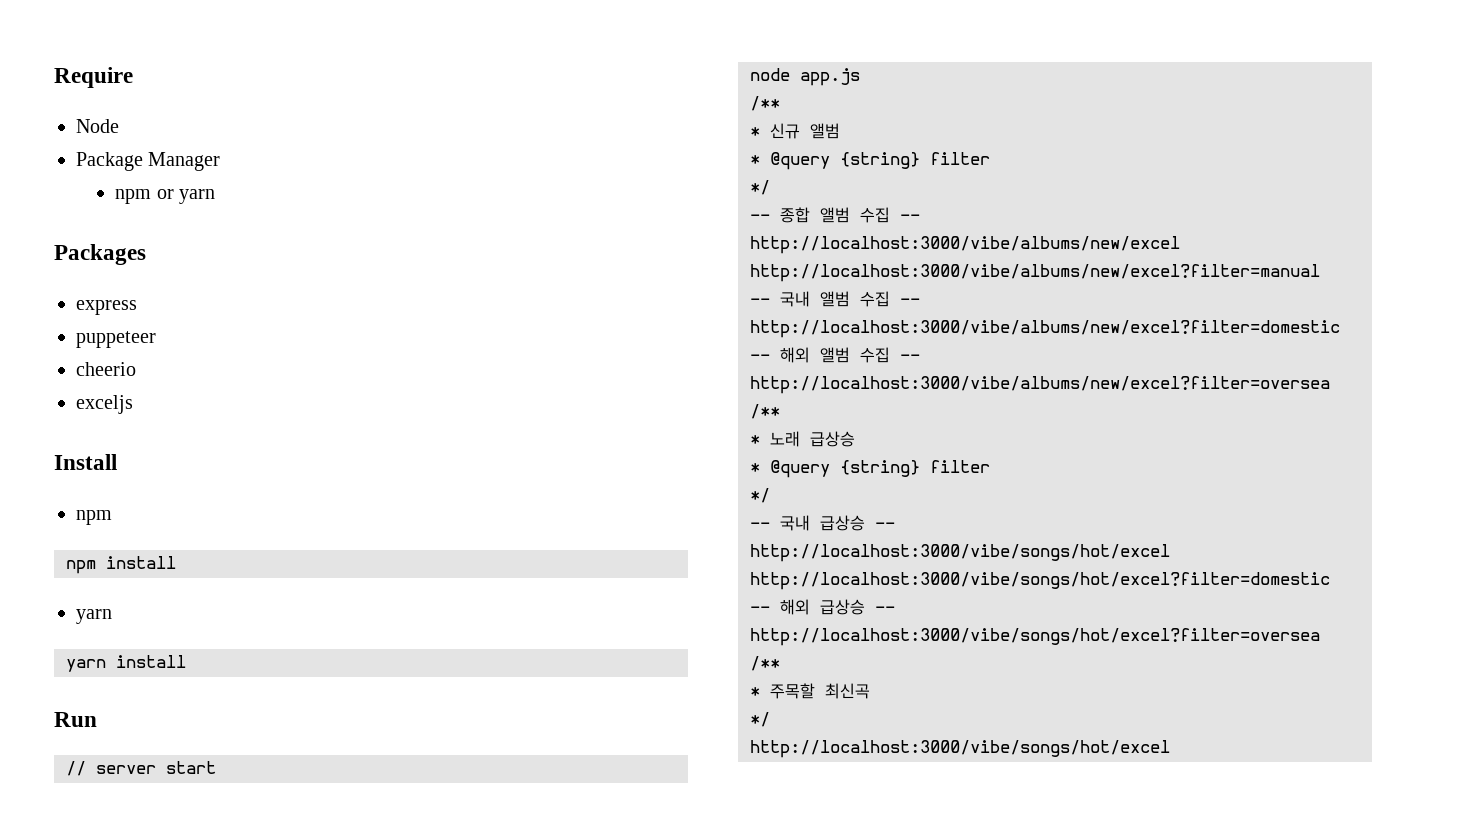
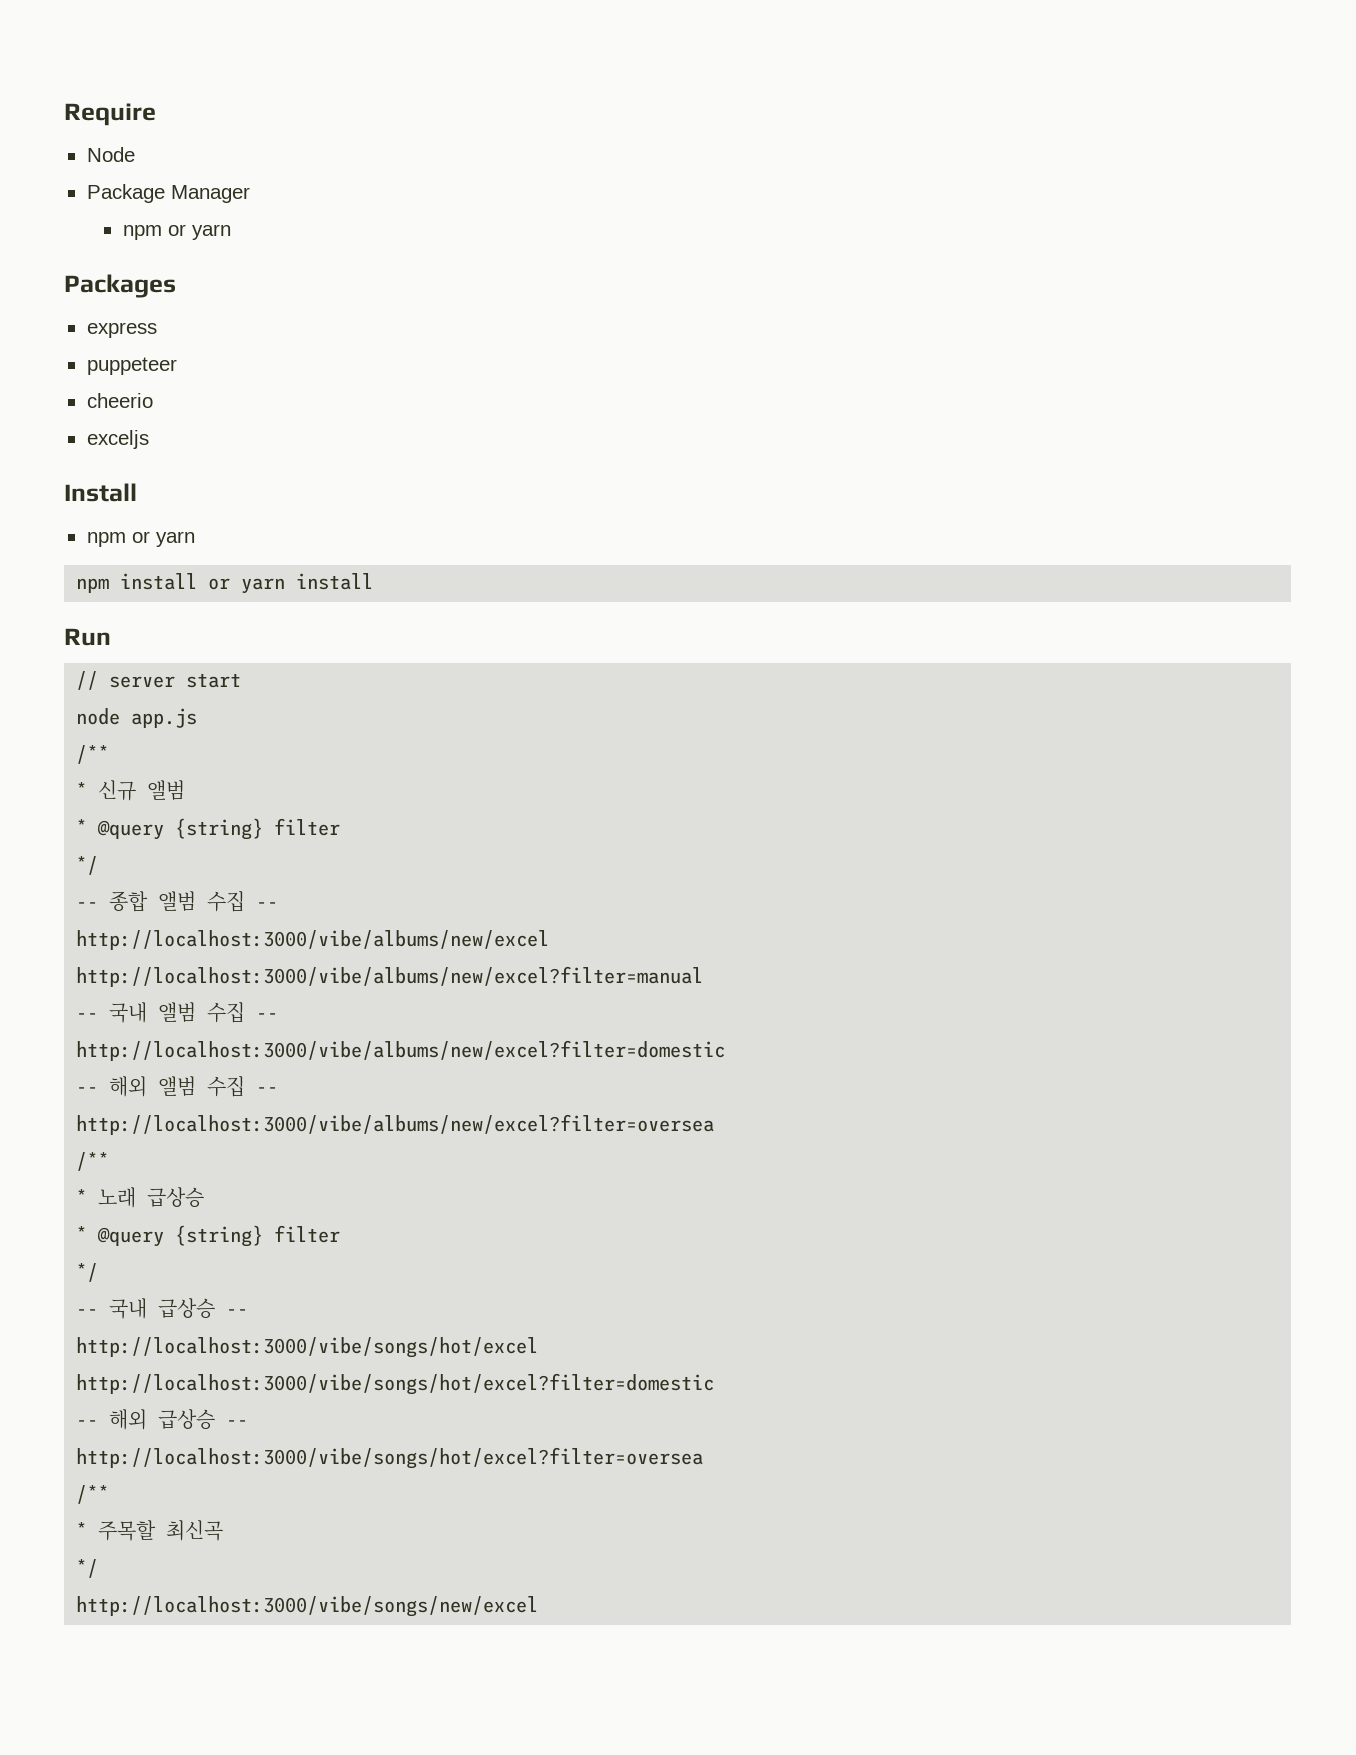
  Install
- npm
+ npm or yarn
- npm install
- yarn
- yarn install
+ npm install or yarn install
  * 주목할 최신곡
  */
- http://localhost:3000/vibe/songs/hot/excel
+ http://localhost:3000/vibe/songs/new/excel

